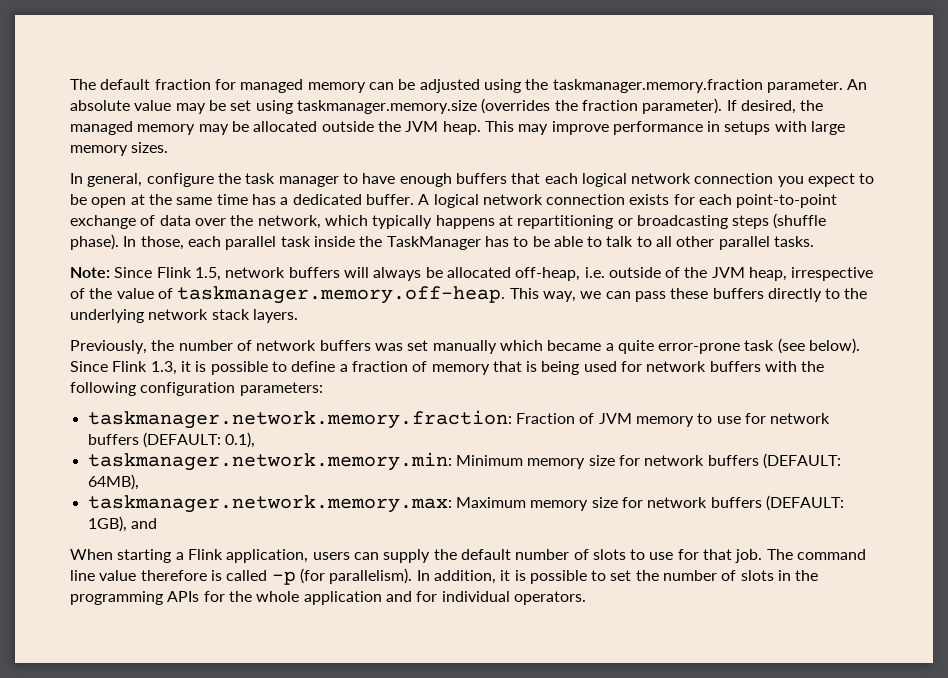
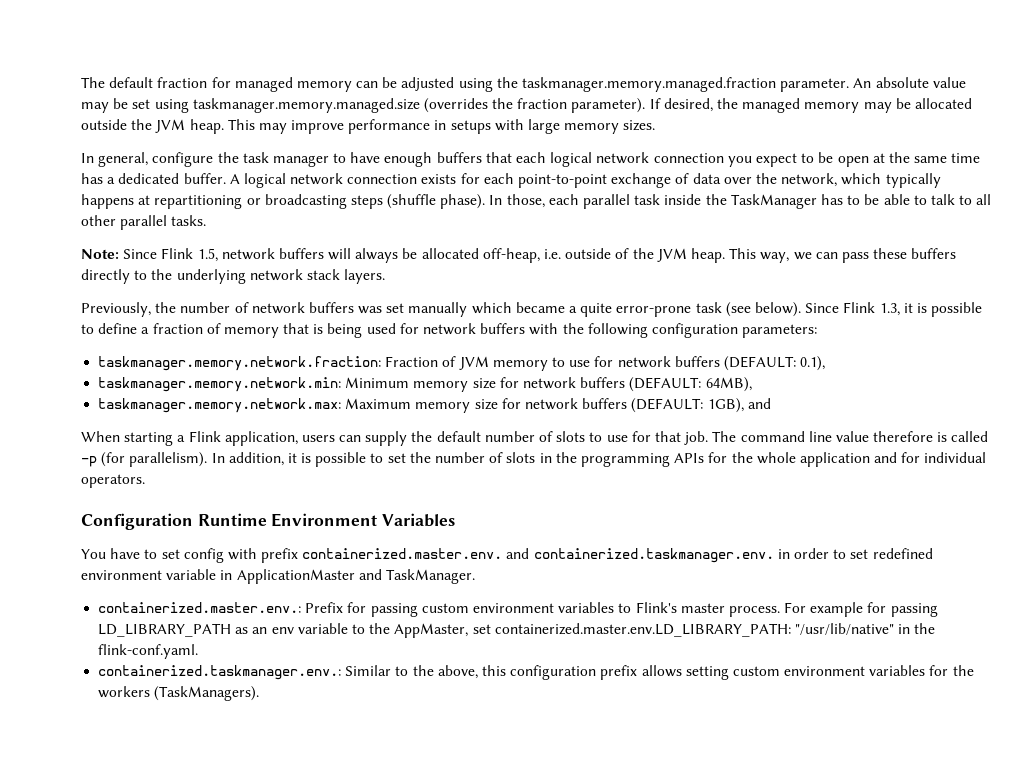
- The default fraction for managed memory can be adjusted using the taskmanager.memory.fraction parameter.
+ The default fraction for managed memory can be adjusted using the taskmanager.memory.managed.fraction parameter.
- An absolute value may be set using taskmanager.memory.size (overrides the fraction parameter).
+ An absolute value may be set using taskmanager.memory.managed.size (overrides the fraction parameter).
- Note: Since Flink 1.5, network buffers will always be allocated off-heap, i.e. outside of the JVM heap, irrespective of the value of taskmanager.memory.off-heap. This way, we can pass these buffers directly to the underlying network stack layers.
+ Note: Since Flink 1.5, network buffers will always be allocated off-heap, i.e. outside of the JVM heap. This way, we can pass these buffers directly to the underlying network stack layers.
- taskmanager.network.memory.fraction: Fraction of JVM memory to use for network buffers (DEFAULT: 0.1),
+ taskmanager.memory.network.fraction: Fraction of JVM memory to use for network buffers (DEFAULT: 0.1),
- taskmanager.network.memory.min: Minimum memory size for network buffers (DEFAULT: 64MB),
+ taskmanager.memory.network.min: Minimum memory size for network buffers (DEFAULT: 64MB),
- taskmanager.network.memory.max: Maximum memory size for network buffers (DEFAULT: 1GB), and
+ taskmanager.memory.network.max: Maximum memory size for network buffers (DEFAULT: 1GB), and
+ Configuration Runtime Environment Variables
+ You have to set config with prefix containerized.master.env. and containerized.taskmanager.env. in order to set redefined environment variable in ApplicationMaster and TaskManager.
+ containerized.master.env.: Prefix for passing custom environment variables to Flink's master process. For example for passing LD_LIBRARY_PATH as an env variable to the AppMaster, set containerized.master.env.LD_LIBRARY_PATH: "/usr/lib/native" in the flink-conf.yaml.
+ containerized.taskmanager.env.: Similar to the above, this configuration prefix allows setting custom environment variables for the workers (TaskManagers).

